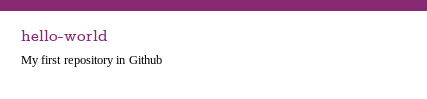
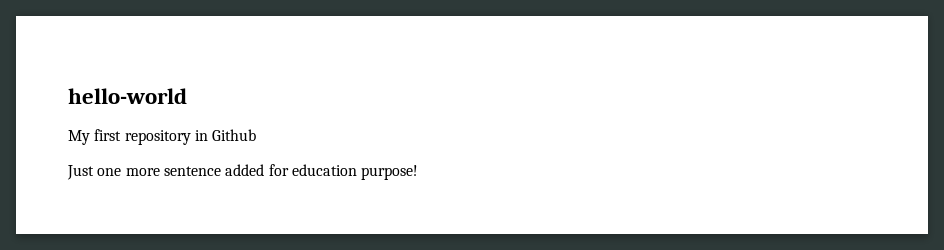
+ Just one more sentence added for education purpose!

